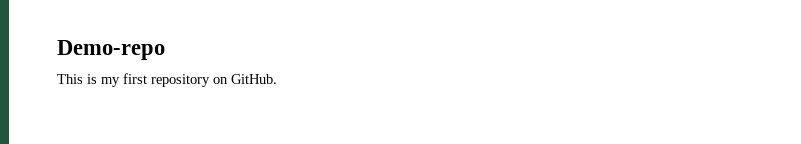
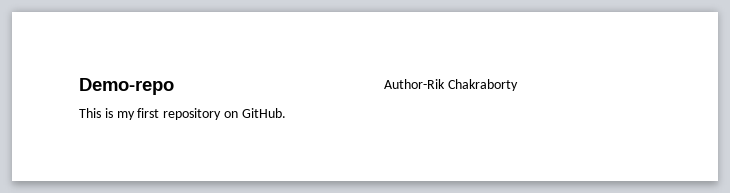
+ Author-Rik Chakraborty

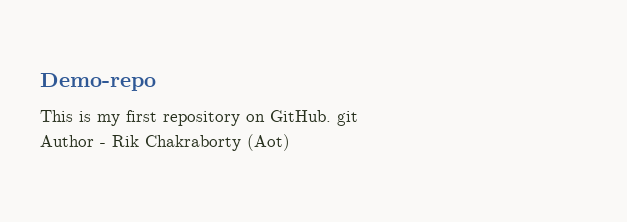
- This is my first repository on GitHub. Author-Rik Chakraborty
+ This is my first repository on GitHub. git
+ Author - Rik Chakraborty (Aot)

